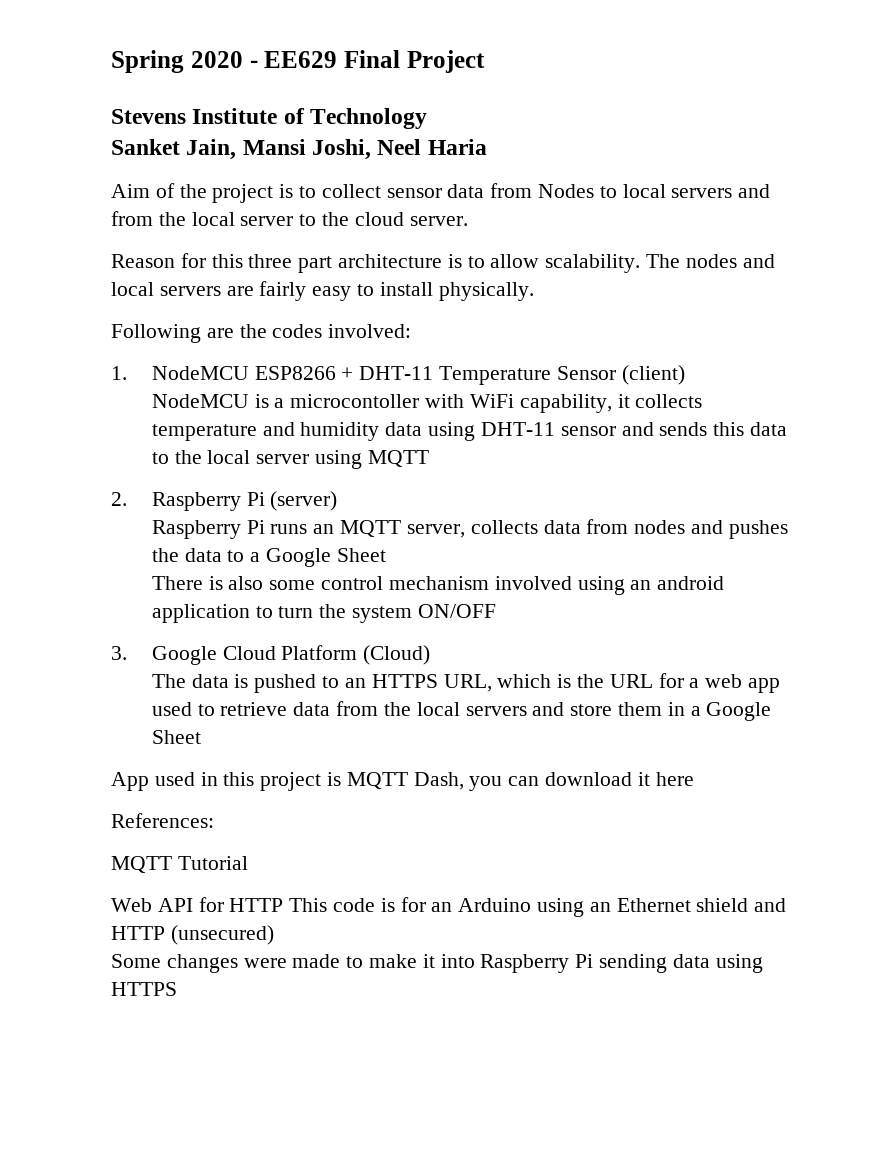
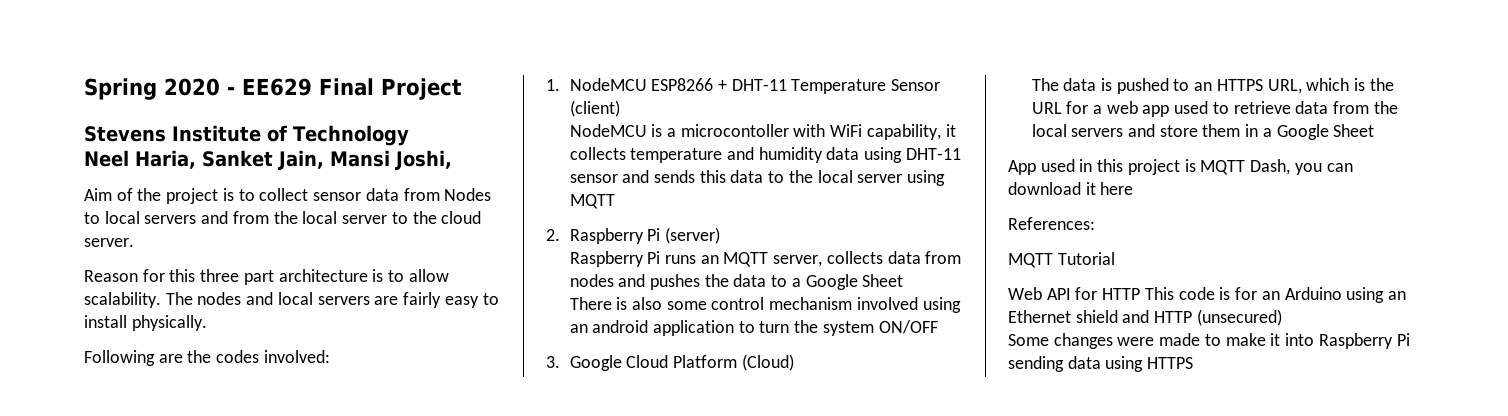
- Sanket Jain, Mansi Joshi, Neel Haria
+ Neel Haria, Sanket Jain, Mansi Joshi,

